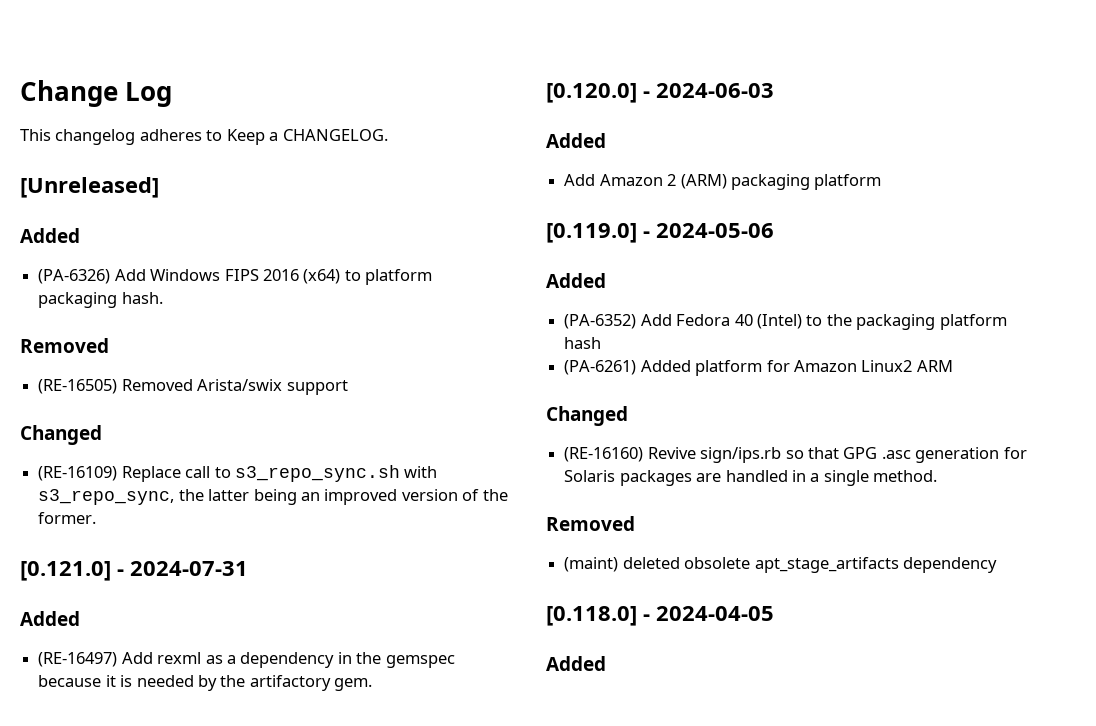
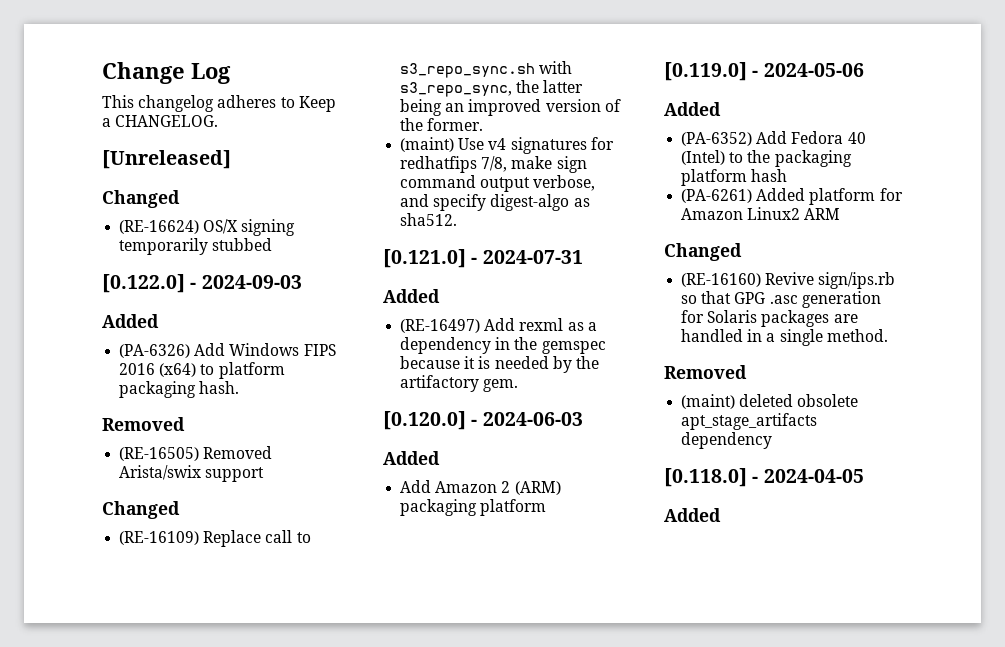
  [Unreleased]
+ Changed
+ (RE-16624) OS/X signing temporarily stubbed
+ [0.122.0] - 2024-09-03
+ (maint) Use v4 signatures for redhatfips 7/8, make sign command output verbose, and specify digest-algo as sha512.

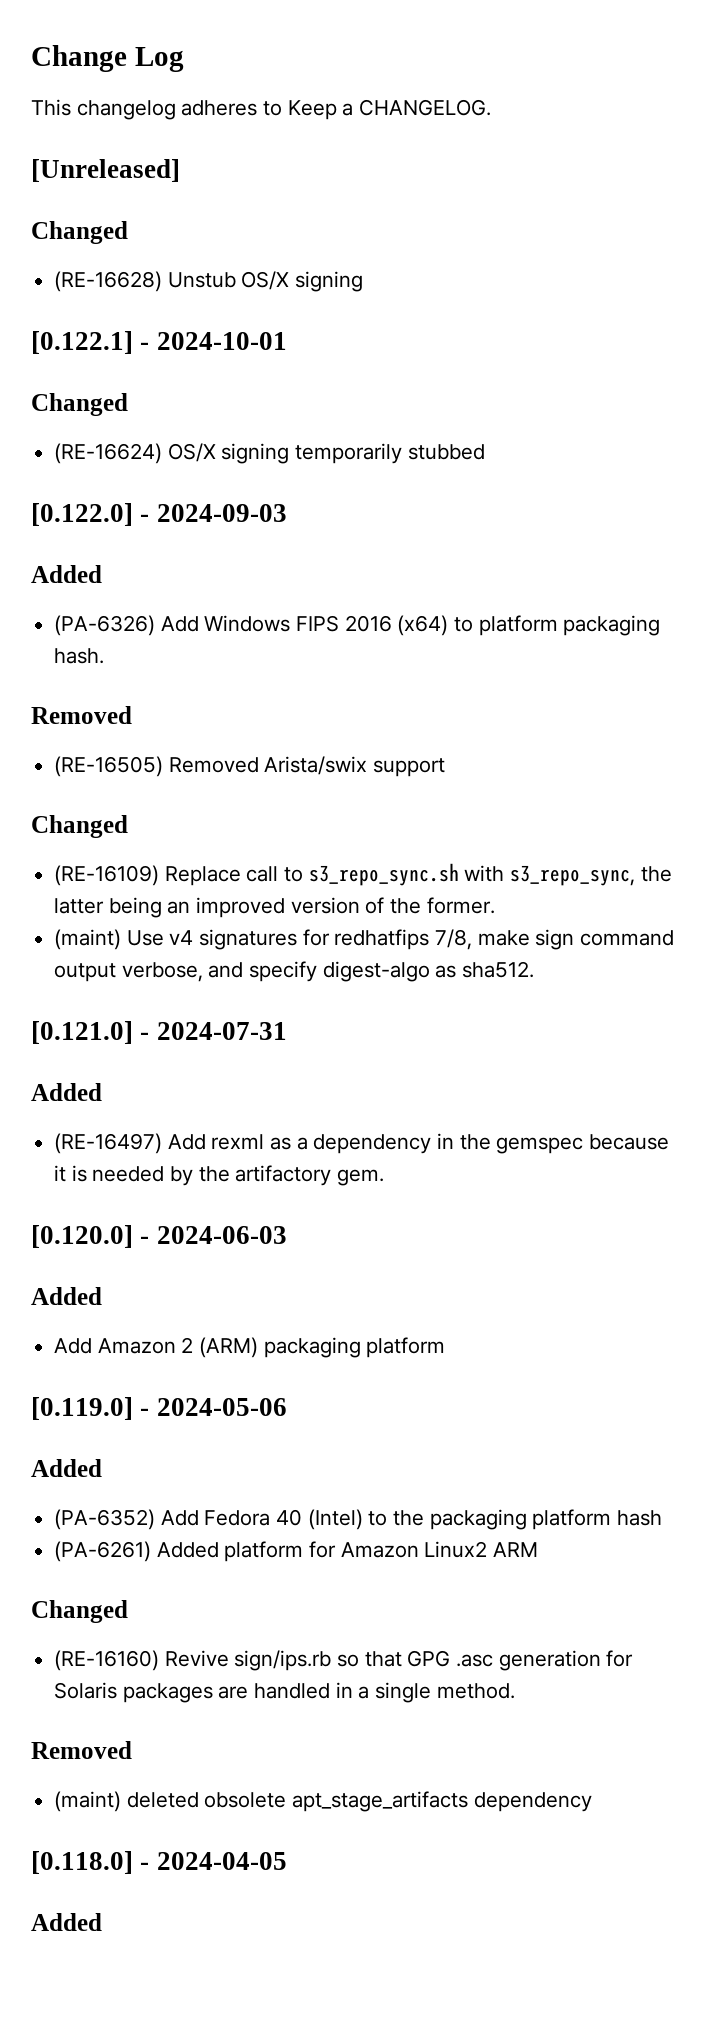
+ (RE-16628) Unstub OS/X signing
+ [0.122.1] - 2024-10-01
+ Changed

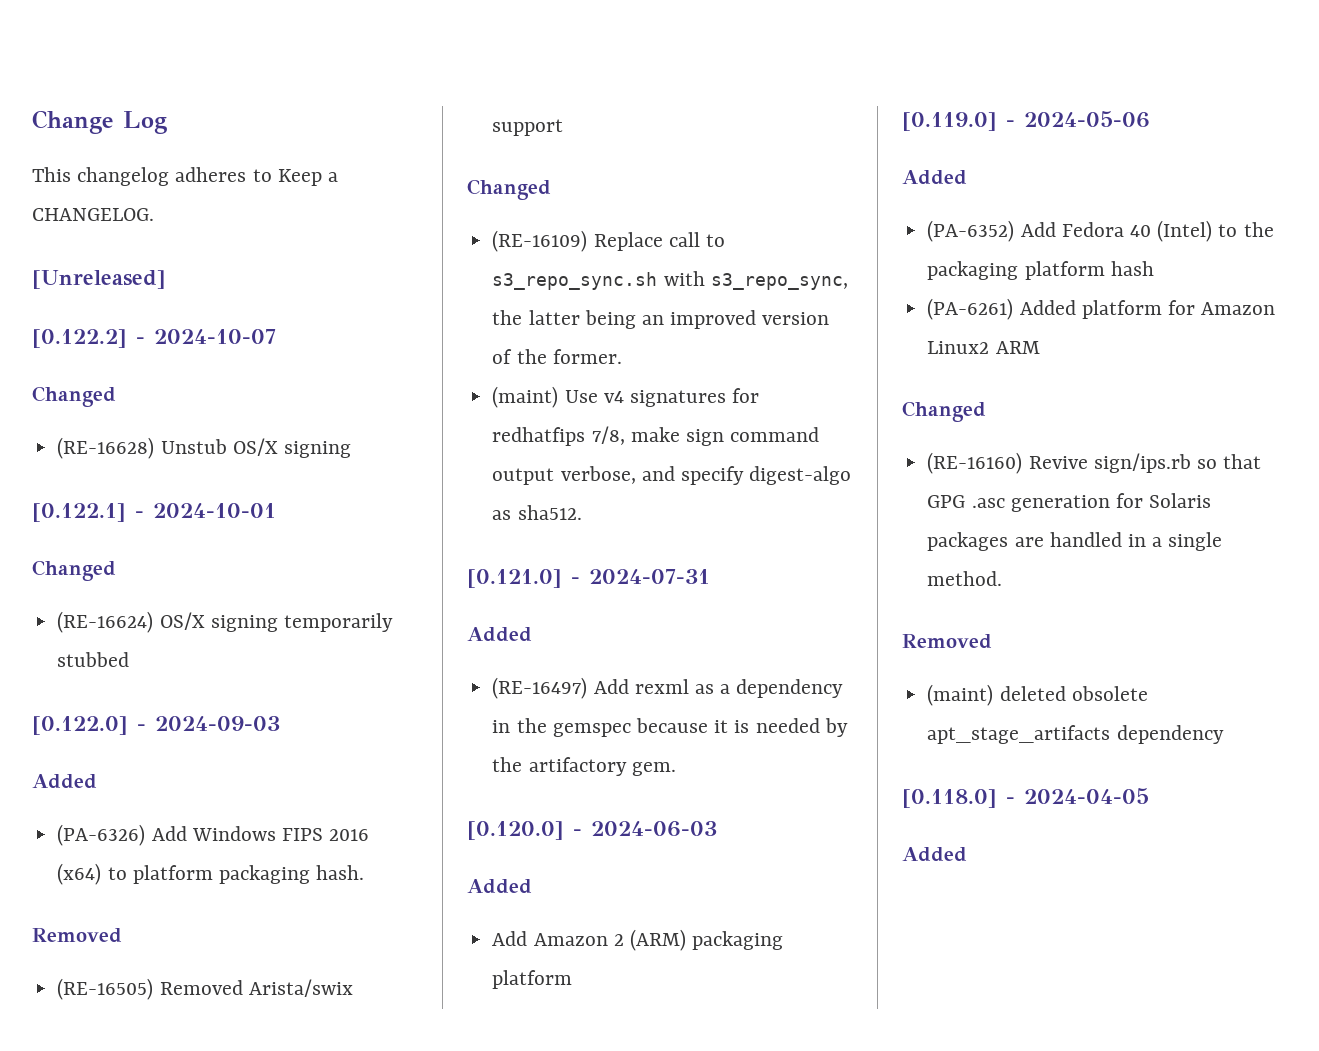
+ [0.122.2] - 2024-10-07

